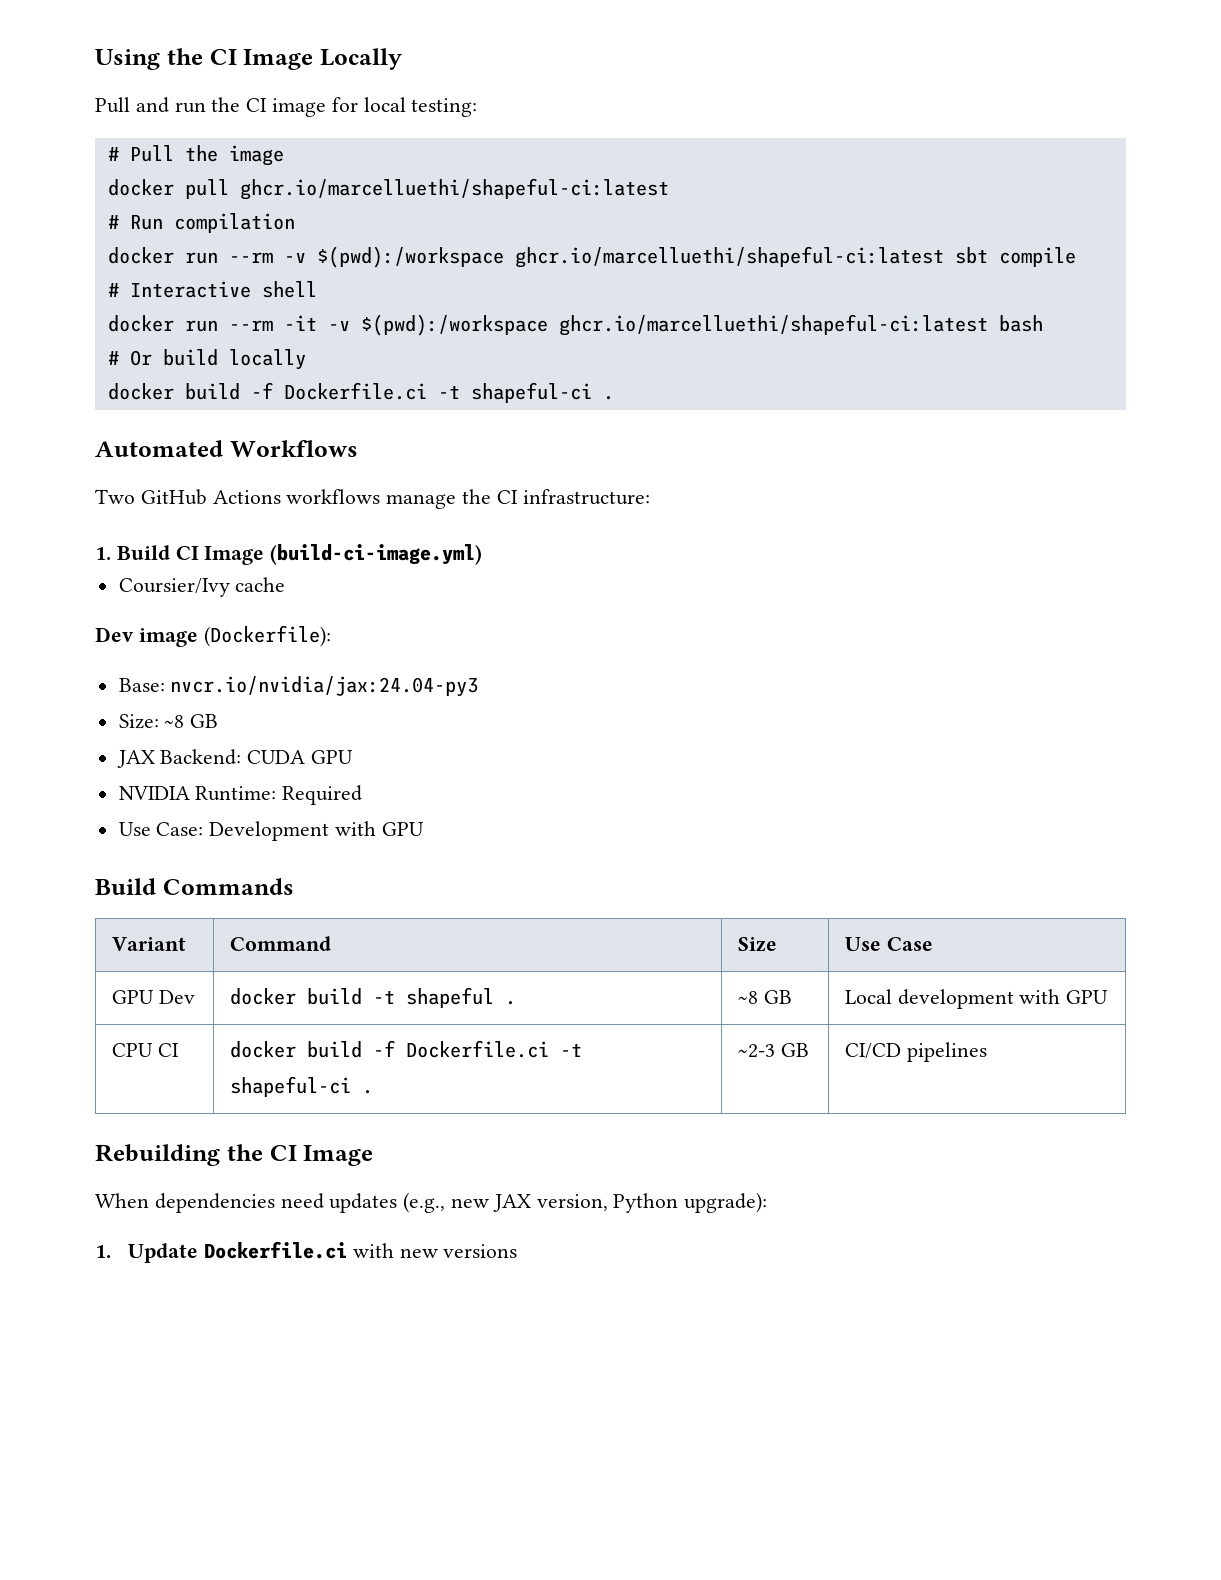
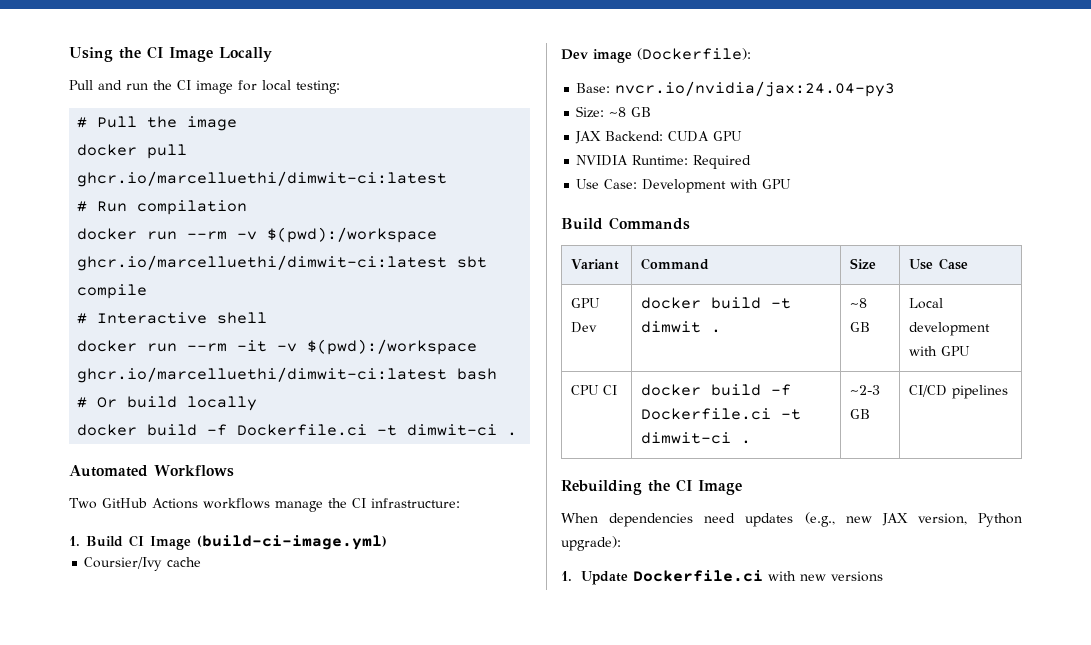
- docker pull ghcr.io/marcelluethi/shapeful-ci:latest
+ docker pull ghcr.io/marcelluethi/dimwit-ci:latest
- docker run --rm -v $(pwd):/workspace ghcr.io/marcelluethi/shapeful-ci:latest sbt compile
+ docker run --rm -v $(pwd):/workspace ghcr.io/marcelluethi/dimwit-ci:latest sbt compile
- docker run --rm -it -v $(pwd):/workspace ghcr.io/marcelluethi/shapeful-ci:latest bash
+ docker run --rm -it -v $(pwd):/workspace ghcr.io/marcelluethi/dimwit-ci:latest bash
  # Or build locally
- docker build -f Dockerfile.ci -t shapeful-ci .
+ docker build -f Dockerfile.ci -t dimwit-ci .
- GPU Dev | docker build -t shapeful . | ~8 GB | Local development with GPU
+ GPU Dev | docker build -t dimwit . | ~8 GB | Local development with GPU
- CPU CI | docker build -f Dockerfile.ci -t shapeful-ci . | ~2-3 GB | CI/CD pipelines
+ CPU CI | docker build -f Dockerfile.ci -t dimwit-ci . | ~2-3 GB | CI/CD pipelines

